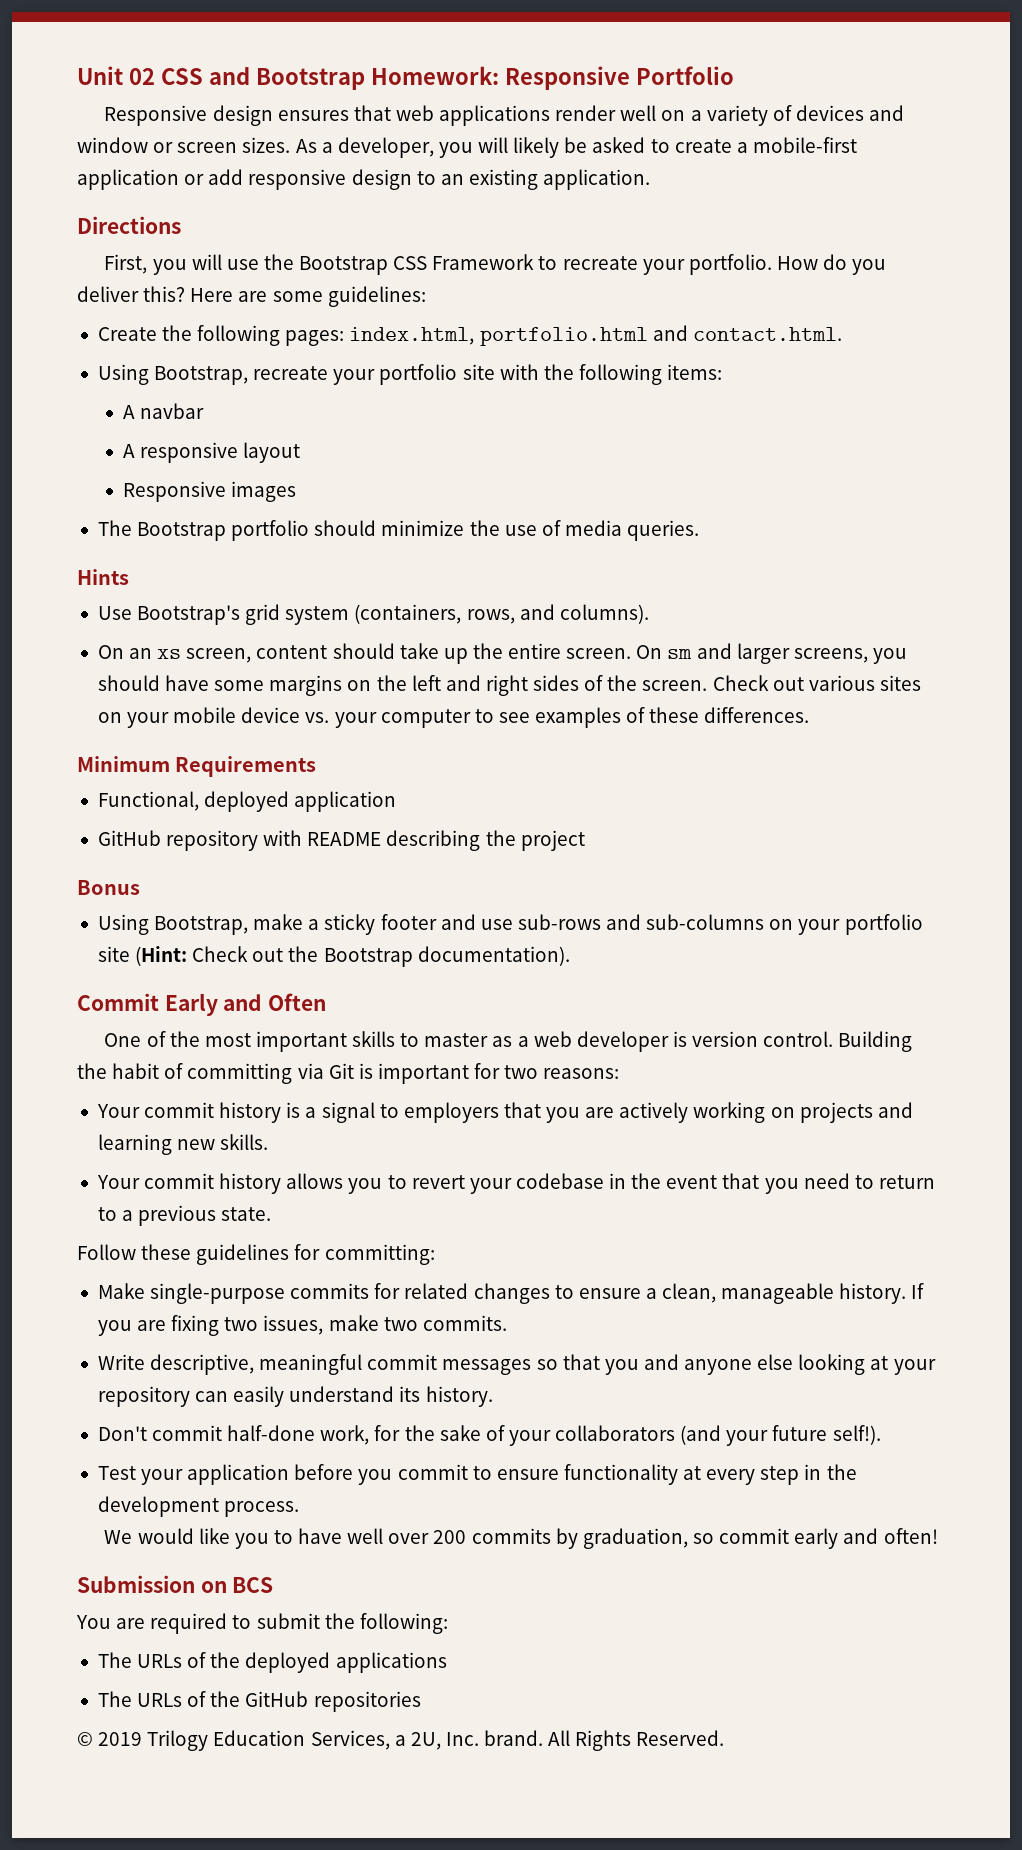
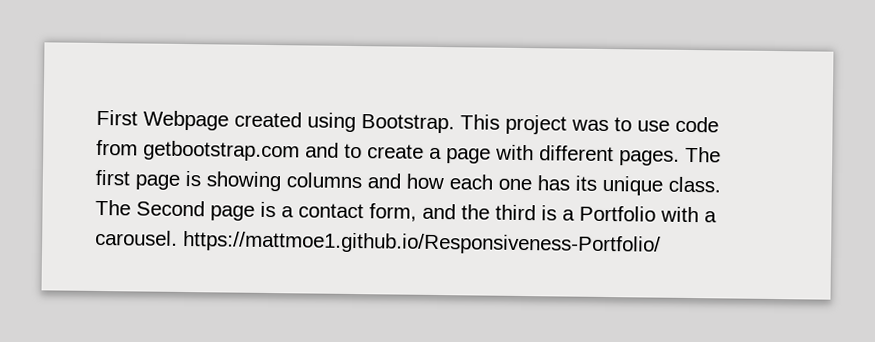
- Unit 02 CSS and Bootstrap Homework: Responsive Portfolio
- Responsive design ensures that web applications render well on a variety of devices and window or screen sizes. As a developer, you will likely be asked to create a mobile-first application or add responsive design to an existing application.
- Directions
- First, you will use the Bootstrap CSS Framework to recreate your portfolio. How do you deliver this? Here are some guidelines:
- Create the following pages: index.html, portfolio.html and contact.html.
- Using Bootstrap, recreate your portfolio site with the following items:
- A navbar
- A responsive layout
- Responsive images
- The Bootstrap portfolio should minimize the use of media queries.
- Hints
- Use Bootstrap's grid system (containers, rows, and columns).
- On an xs screen, content should take up the entire screen. On sm and larger screens, you should have some margins on the left and right sides of the screen. Check out various sites on your mobile device vs. your computer to see examples of these differences.
- Minimum Requirements
- Functional, deployed application
- GitHub repository with README describing the project
- Bonus
- Using Bootstrap, make a sticky footer and use sub-rows and sub-columns on your portfolio site (Hint: Check out the Bootstrap documentation).
- Commit Early and Often
- One of the most important skills to master as a web developer is version control. Building the habit of committing via Git is important for two reasons:
- Your commit history is a signal to employers that you are actively working on projects and learning new skills.
- Your commit history allows you to revert your codebase in the event that you need to return to a previous state.
- Follow these guidelines for committing:
- Make single-purpose commits for related changes to ensure a clean, manageable history. If you are fixing two issues, make two commits.
- Write descriptive, meaningful commit messages so that you and anyone else looking at your repository can easily understand its history.
- Don't commit half-done work, for the sake of your collaborators (and your future self!).
- Test your application before you commit to ensure functionality at every step in the development process.
- We would like you to have well over 200 commits by graduation, so commit early and often!
- Submission on BCS
- You are required to submit the following:
- The URLs of the deployed applications
- The URLs of the GitHub repositories
- © 2019 Trilogy Education Services, a 2U, Inc. brand. All Rights Reserved.
+ First Webpage created using Bootstrap. This project was to use code from getbootstrap.com and to create a page with different pages. The first page is showing columns and how each one has its unique class. The Second page is a contact form, and the third is a Portfolio with a carousel. https://mattmoe1.github.io/Responsiveness-Portfolio/

